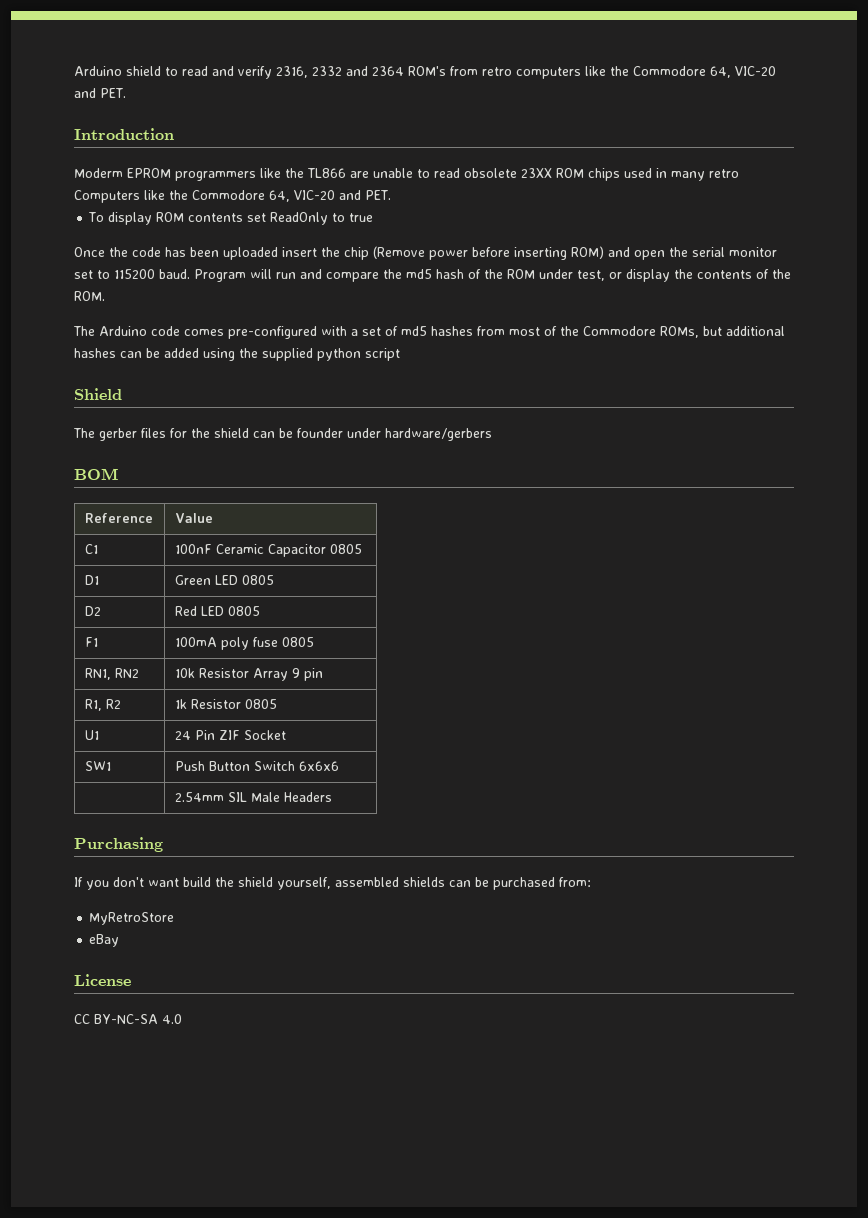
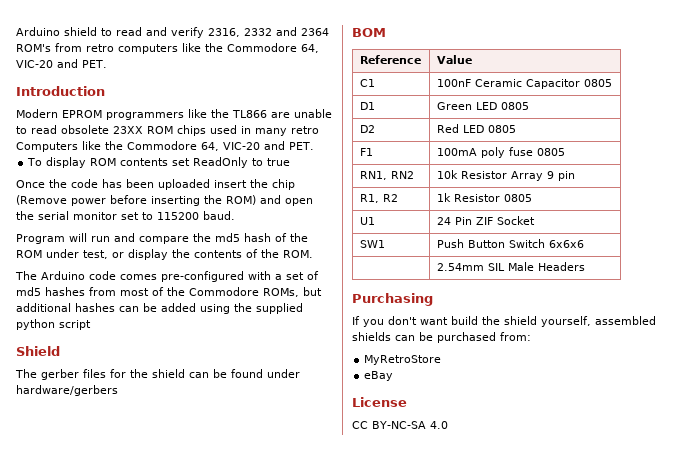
- Moderm EPROM programmers like the TL866 are unable to read obsolete 23XX ROM chips used in many retro Computers like the Commodore 64, VIC-20 and PET.
+ Modern EPROM programmers like the TL866 are unable to read obsolete 23XX ROM chips used in many retro Computers like the Commodore 64, VIC-20 and PET.
- Once the code has been uploaded insert the chip (Remove power before inserting ROM) and open the serial monitor set to 115200 baud. Program will run and compare the md5 hash of the ROM under test, or display the contents of the ROM.
+ Once the code has been uploaded insert the chip (Remove power before inserting the ROM) and open the serial monitor set to 115200 baud.
+ Program will run and compare the md5 hash of the ROM under test, or display the contents of the ROM.
- The gerber files for the shield can be founder under hardware/gerbers
+ The gerber files for the shield can be found under hardware/gerbers

